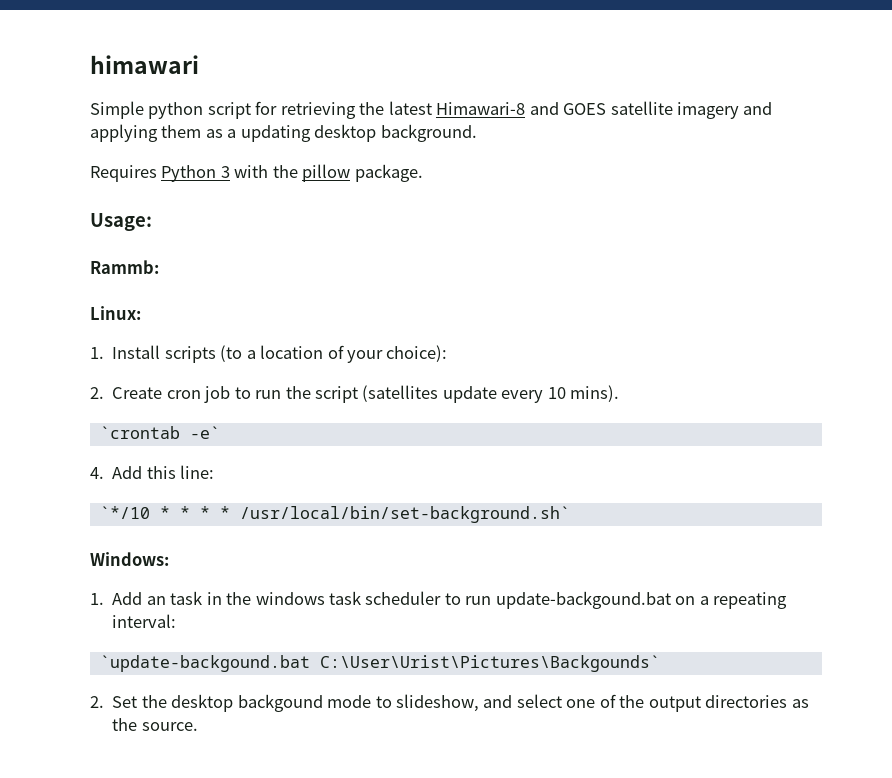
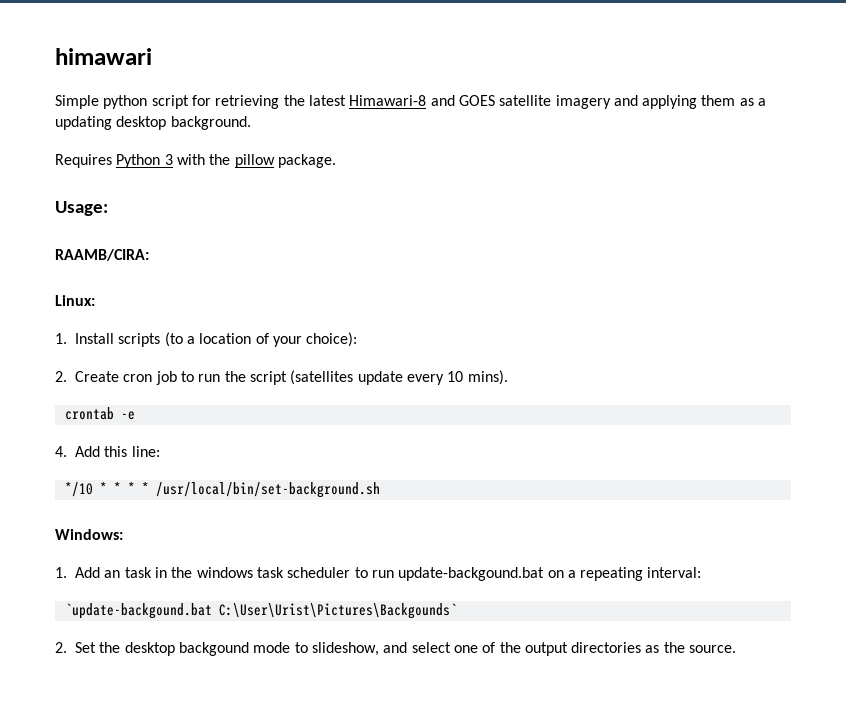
- Rammb:
+ RAAMB/CIRA:
- `crontab -e`
+ crontab -e
- `*/10 * * * * /usr/local/bin/set-background.sh`
+ */10 * * * * /usr/local/bin/set-background.sh

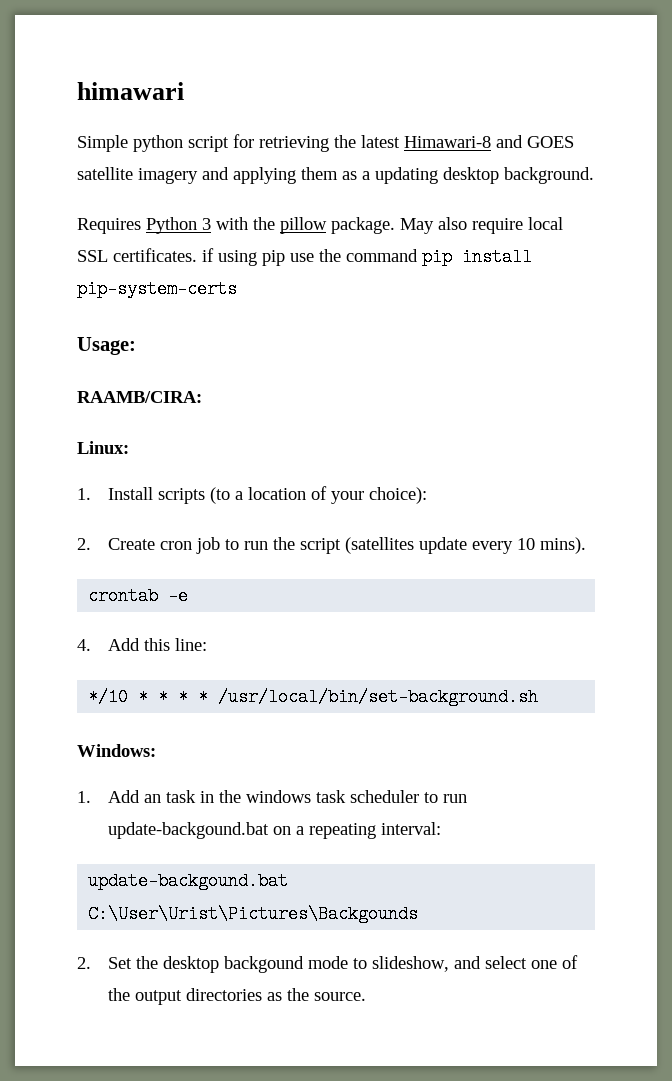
+ May also require local SSL certificates. if using pip use the command pip install pip-system-certs
- `update-backgound.bat C:\User\Urist\Pictures\Backgounds`
+ update-backgound.bat C:\User\Urist\Pictures\Backgounds

